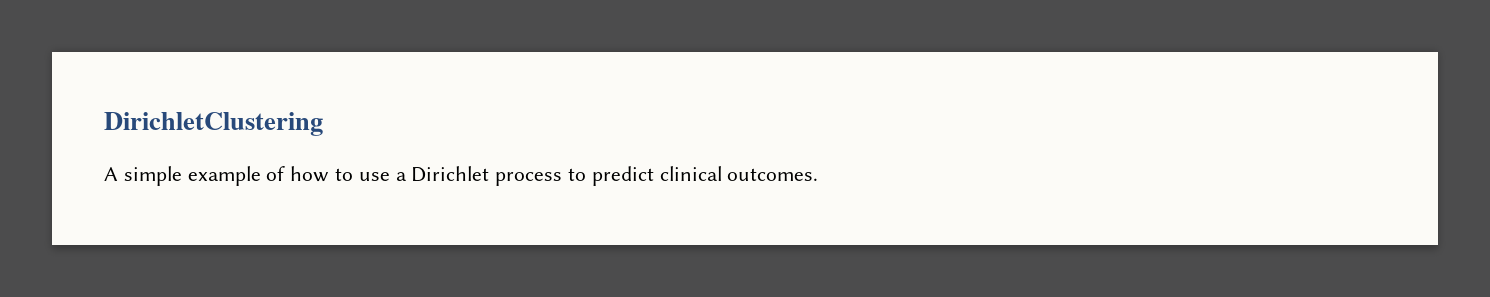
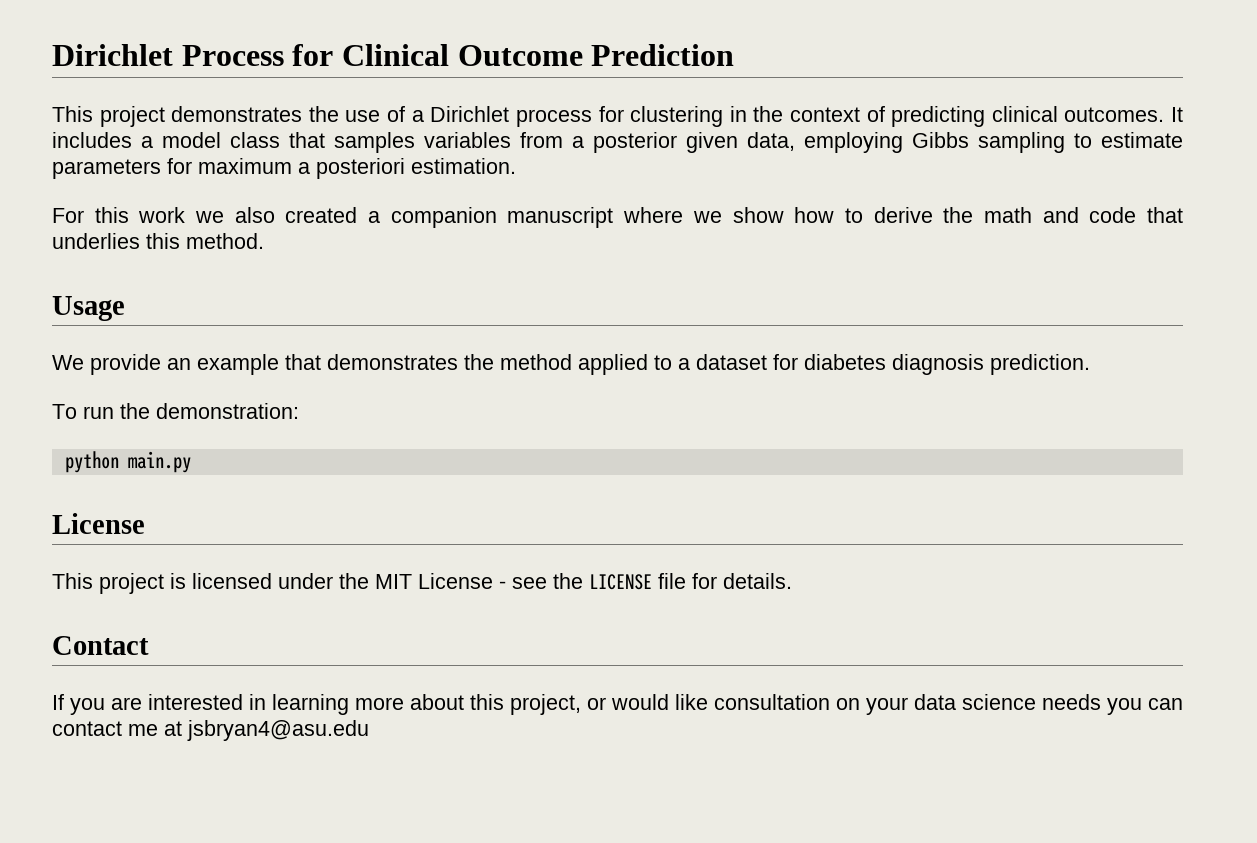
- DirichletClustering
- A simple example of how to use a Dirichlet process to predict clinical outcomes.
+ Dirichlet Process for Clinical Outcome Prediction
+ This project demonstrates the use of a Dirichlet process for clustering in the context of predicting clinical outcomes. It includes a model class that samples variables from a posterior given data, employing Gibbs sampling to estimate parameters for maximum a posteriori estimation.
+ For this work we also created a companion manuscript where we show how to derive the math and code that underlies this method.
+ Usage
+ We provide an example that demonstrates the method applied to a dataset for diabetes diagnosis prediction.
+ To run the demonstration:
+ python main.py
+ License
+ This project is licensed under the MIT License - see the LICENSE file for details.
+ Contact
+ If you are interested in learning more about this project, or would like consultation on your data science needs you can contact me at jsbryan4@asu.edu

